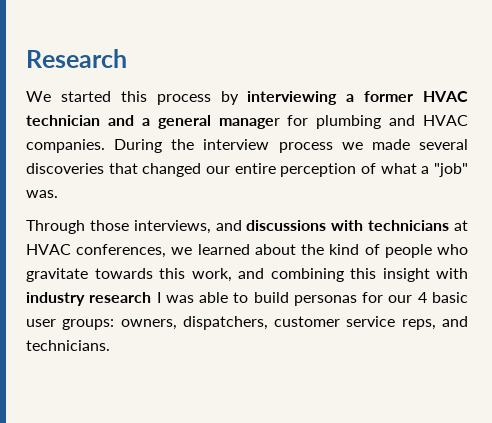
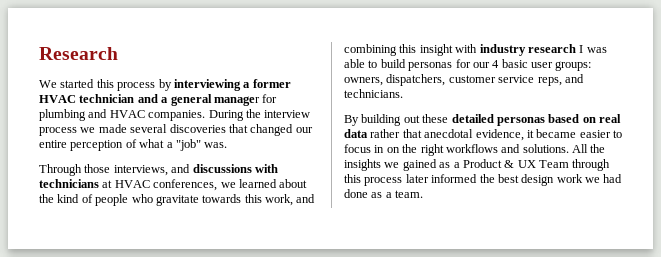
+ By building out these detailed personas based on real data rather that anecdotal evidence, it became easier to focus in on the right workflows and solutions. All the insights we gained as a Product & UX Team through this process later informed the best design work we had done as a team.

